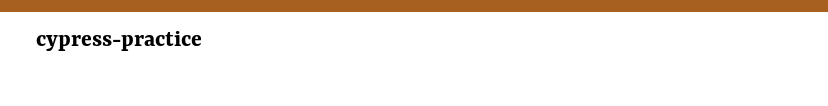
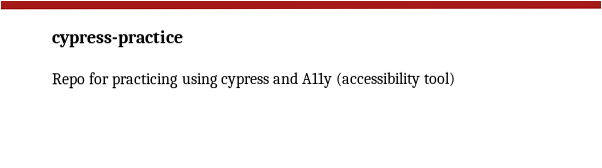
+ Repo for practicing using cypress and A11y (accessibility tool)

